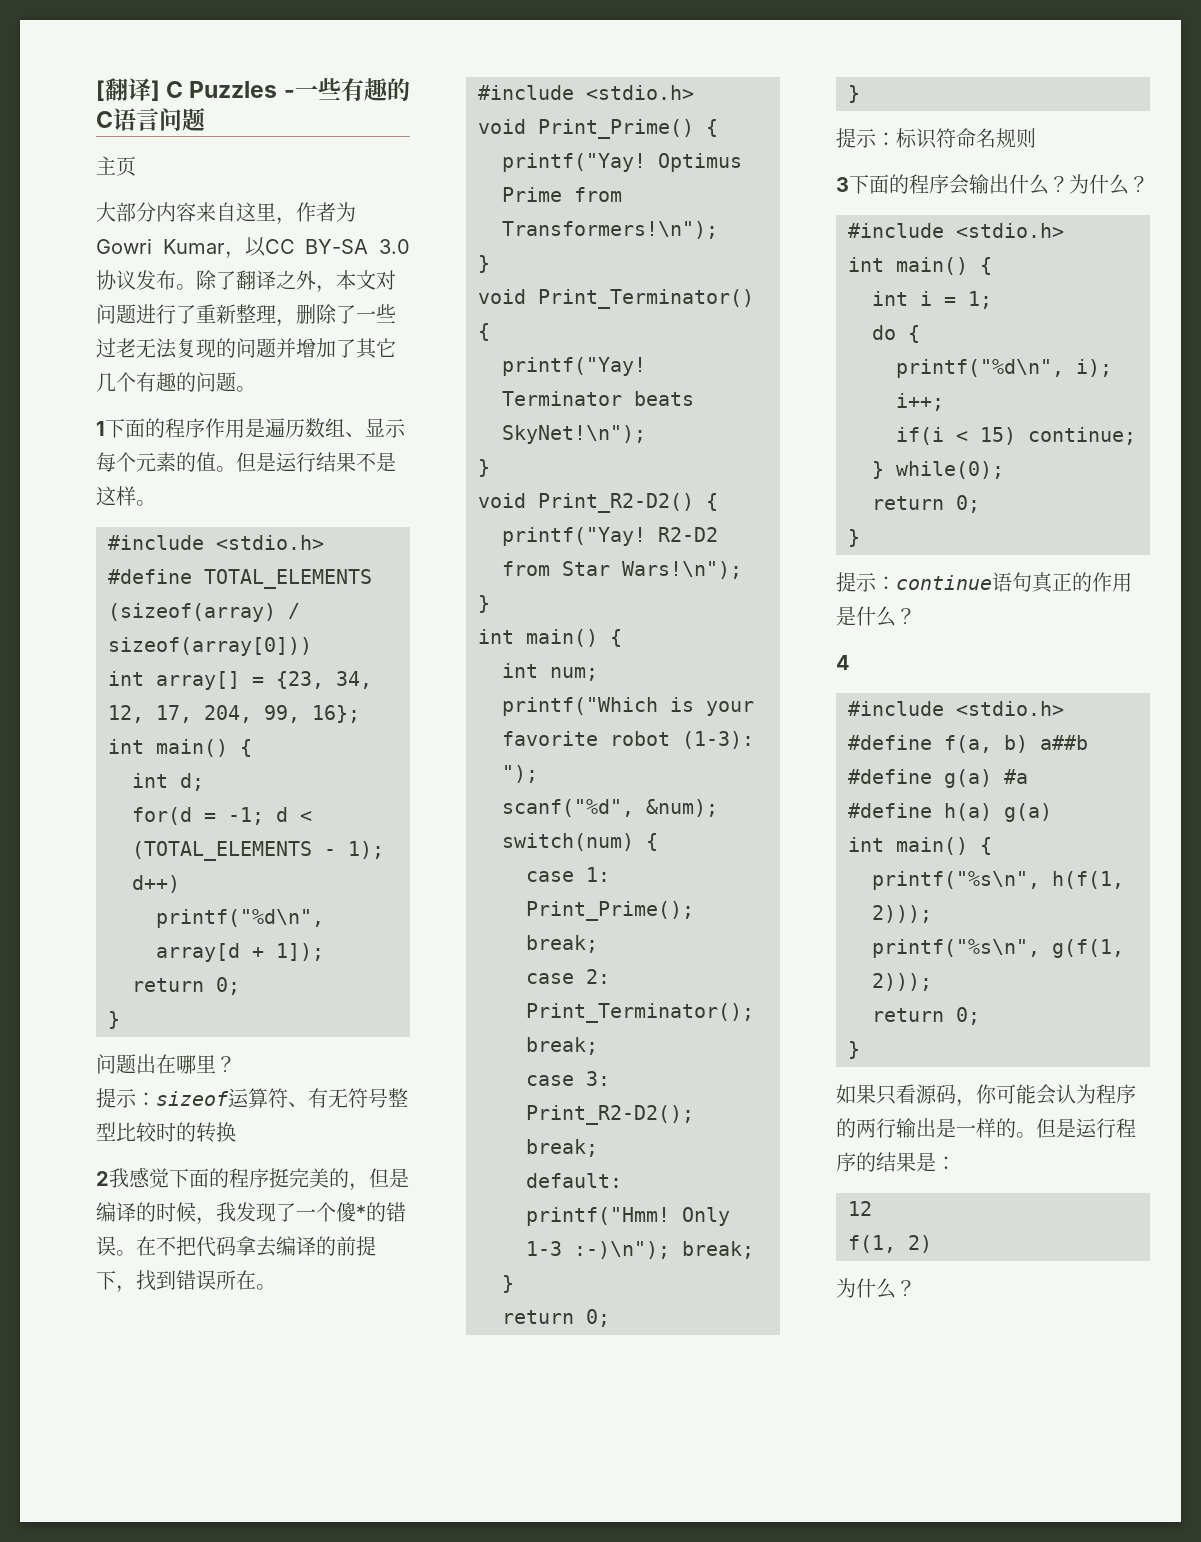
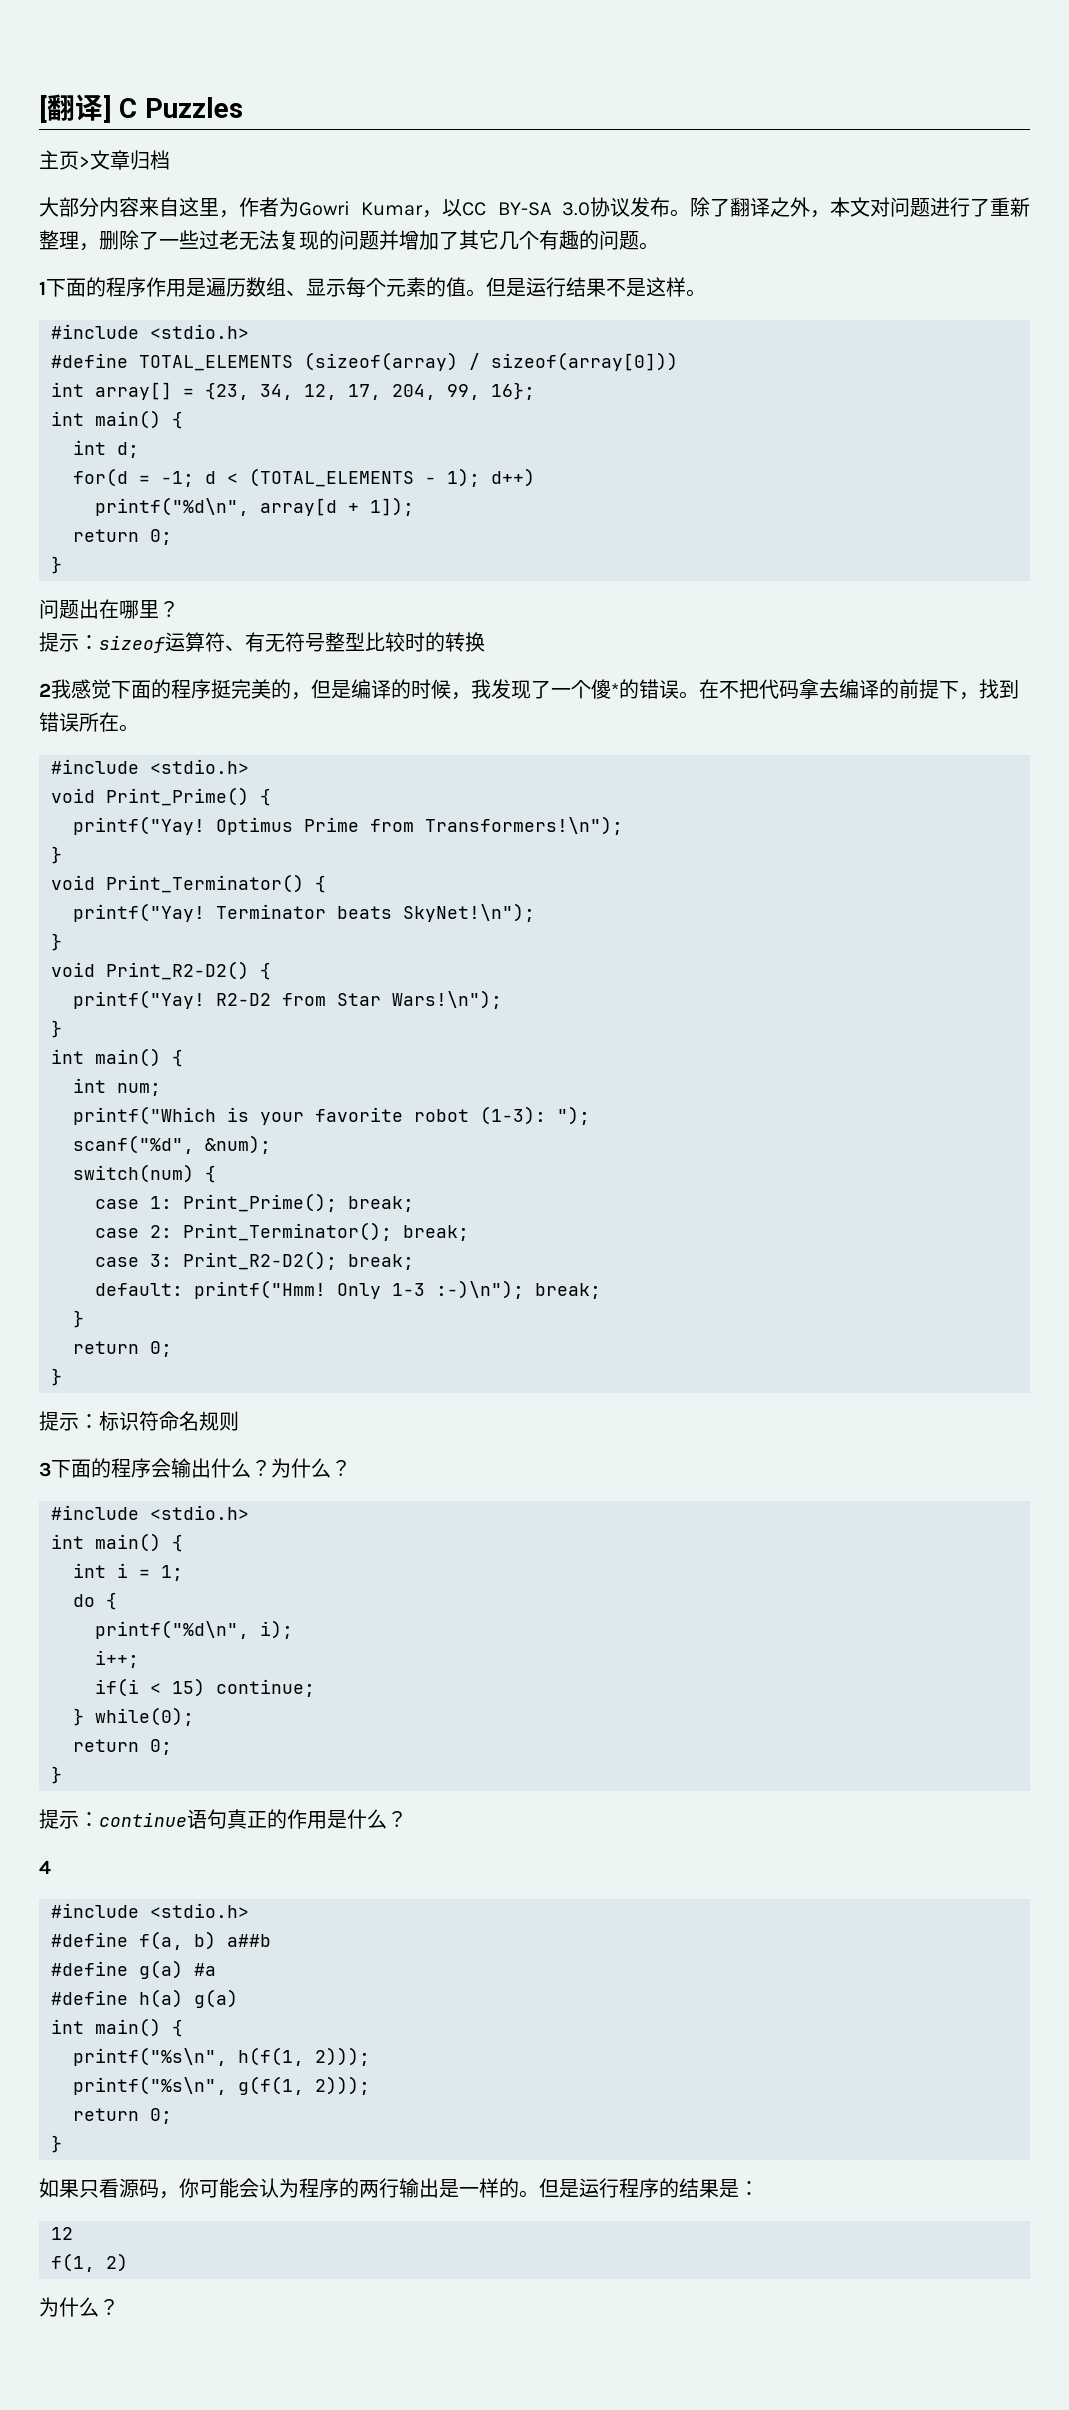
- [翻译] C Puzzles -一些有趣的C语言问题
- 主页
+ [翻译] C Puzzles
+ 主页>文章归档

